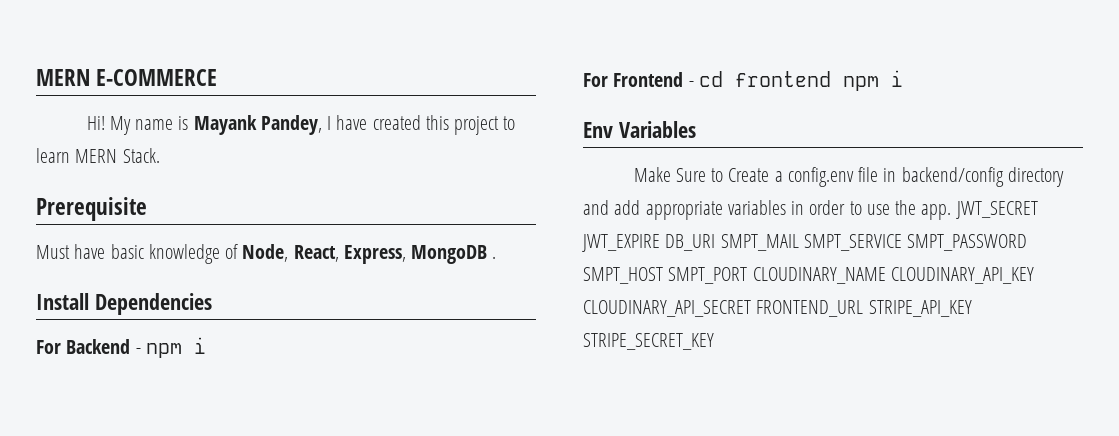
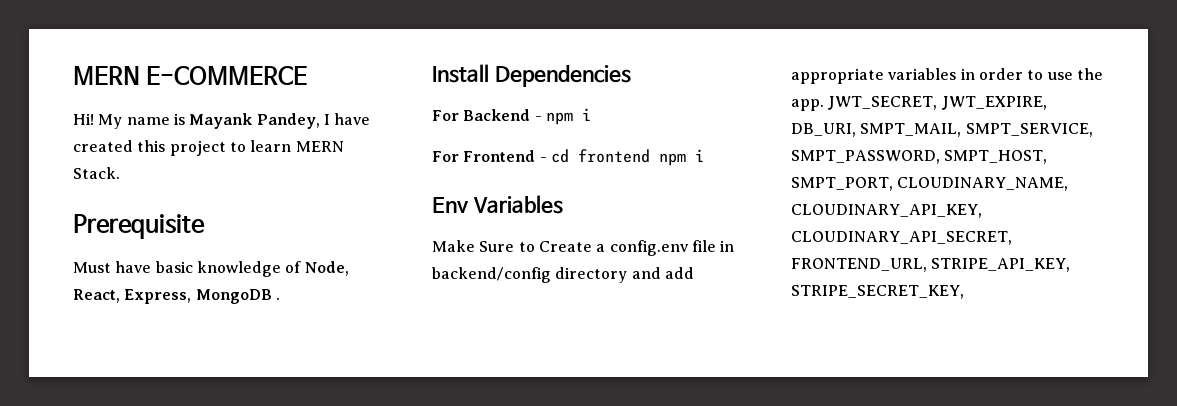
- JWT_SECRET JWT_EXPIRE DB_URI SMPT_MAIL SMPT_SERVICE SMPT_PASSWORD SMPT_HOST SMPT_PORT CLOUDINARY_NAME CLOUDINARY_API_KEY CLOUDINARY_API_SECRET FRONTEND_URL STRIPE_API_KEY STRIPE_SECRET_KEY
+ JWT_SECRET, JWT_EXPIRE, DB_URI, SMPT_MAIL, SMPT_SERVICE, SMPT_PASSWORD, SMPT_HOST, SMPT_PORT, CLOUDINARY_NAME, CLOUDINARY_API_KEY, CLOUDINARY_API_SECRET, FRONTEND_URL, STRIPE_API_KEY, STRIPE_SECRET_KEY,

